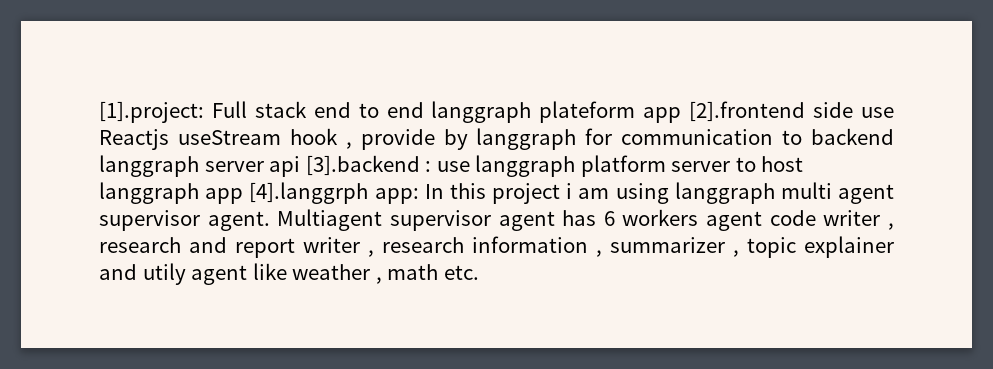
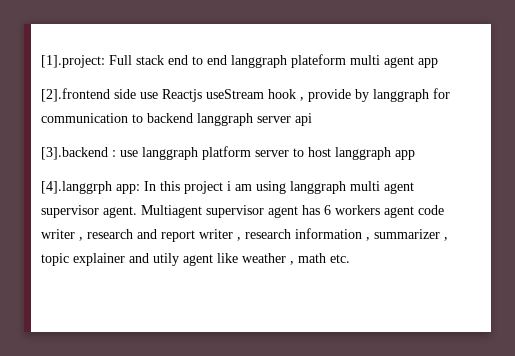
- [1].project: Full stack end to end langgraph plateform app [2].frontend side use Reactjs useStream hook , provide by langgraph for communication to backend langgraph server api [3].backend : use langgraph platform server to host langgraph app [4].langgrph app: In this project i am using langgraph multi agent supervisor agent.
+ [1].project: Full stack end to end langgraph plateform multi agent app
+ [2].frontend side use Reactjs useStream hook , provide by langgraph for communication to backend langgraph server api
+ [3].backend : use langgraph platform server to host langgraph app
+ [4].langgrph app: In this project i am using langgraph multi agent supervisor agent.

